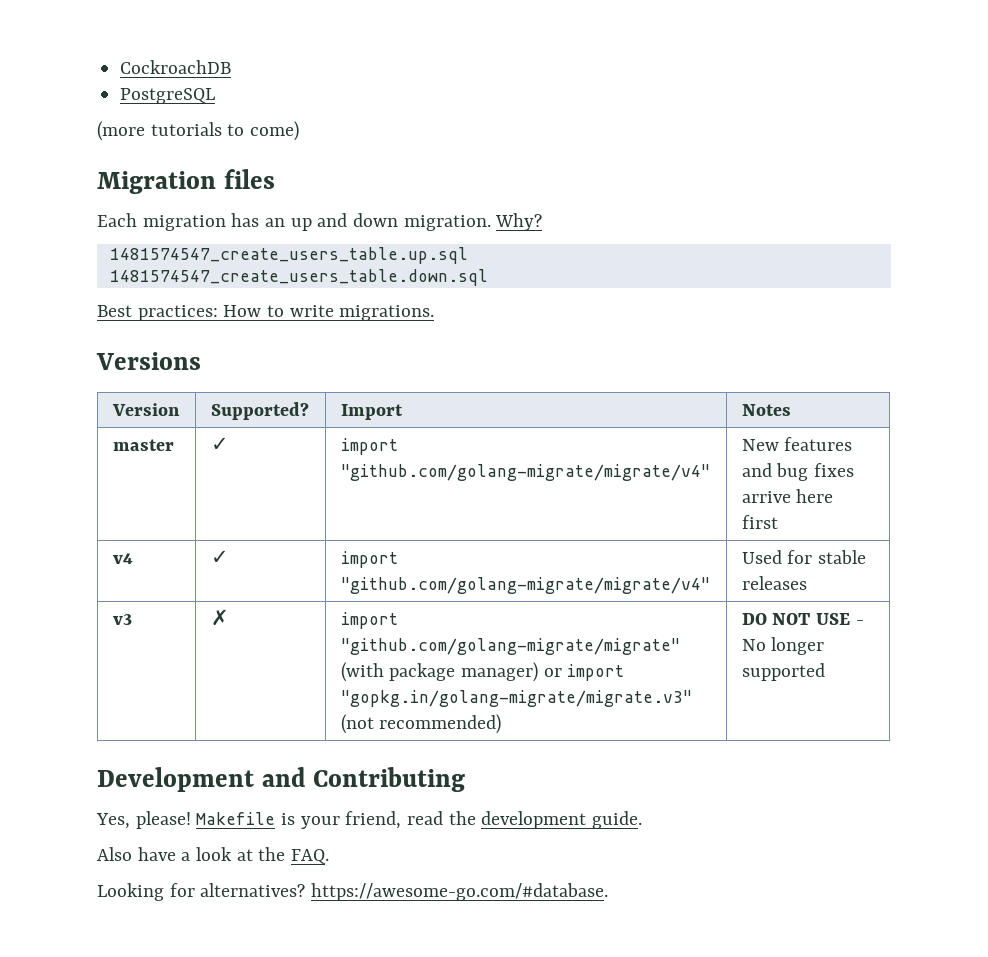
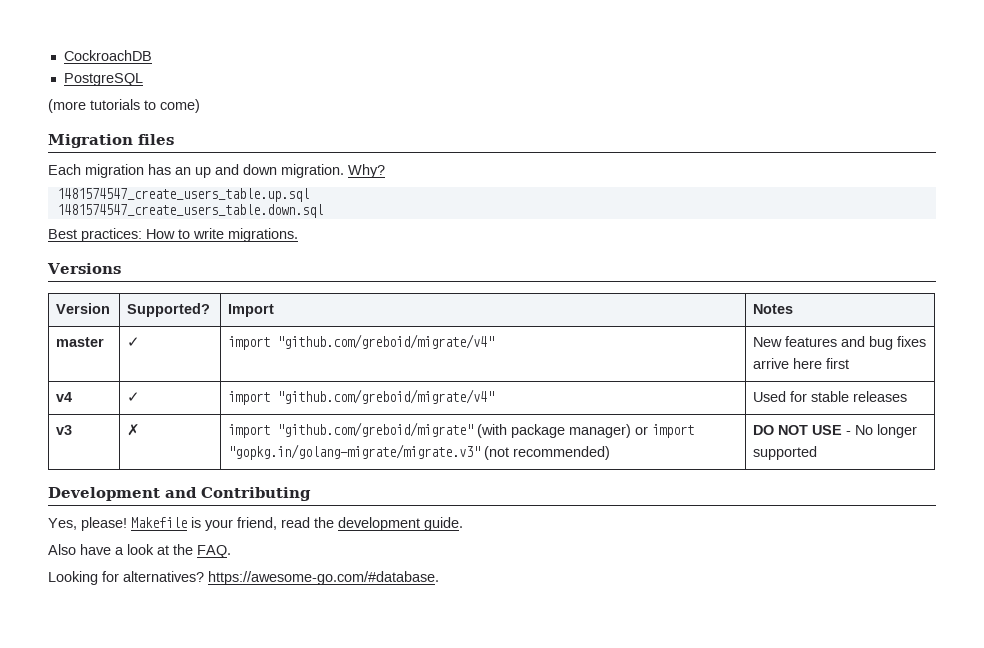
- master | ✓ | import "github.com/golang-migrate/migrate/v4" | New features and bug fixes arrive here first
+ master | ✓ | import "github.com/greboid/migrate/v4" | New features and bug fixes arrive here first
- v4 | ✓ | import "github.com/golang-migrate/migrate/v4" | Used for stable releases
+ v4 | ✓ | import "github.com/greboid/migrate/v4" | Used for stable releases
- v3 | ✗ | import "github.com/golang-migrate/migrate" (with package manager) or import "gopkg.in/golang-migrate/migrate.v3" (not recommended) | DO NOT USE - No longer supported
+ v3 | ✗ | import "github.com/greboid/migrate" (with package manager) or import "gopkg.in/golang-migrate/migrate.v3" (not recommended) | DO NOT USE - No longer supported

